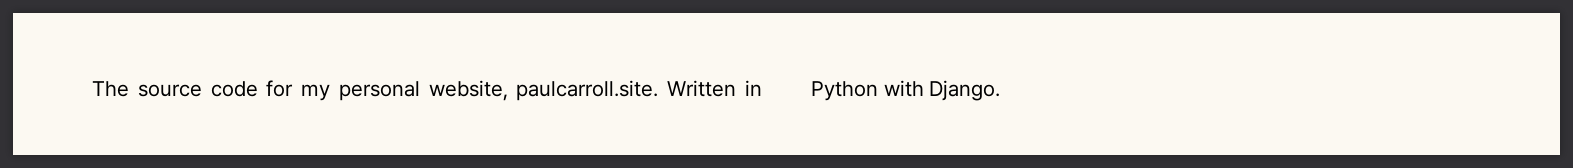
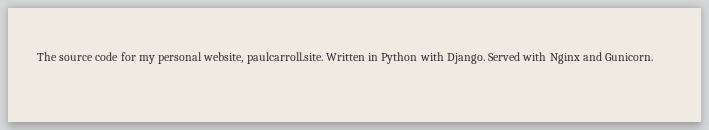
+ Served with Nginx and Gunicorn.

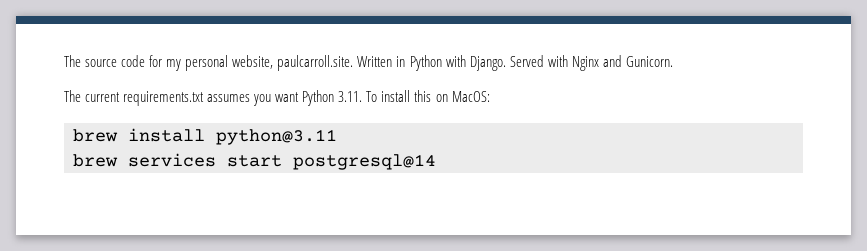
+ The current requirements.txt assumes you want Python 3.11. To install this on MacOS:
+ brew install python@3.11
+ brew services start postgresql@14

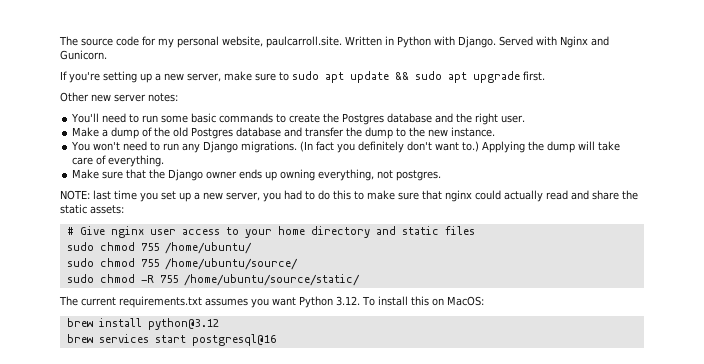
+ If you're setting up a new server, make sure to sudo apt update && sudo apt upgrade first.
+ Other new server notes:
+ You'll need to run some basic commands to create the Postgres database and the right user.
+ Make a dump of the old Postgres database and transfer the dump to the new instance.
+ You won't need to run any Django migrations. (In fact you definitely don't want to.) Applying the dump will take care of everything.
+ Make sure that the Django owner ends up owning everything, not postgres.
+ NOTE: last time you set up a new server, you had to do this to make sure that nginx could actually read and share the static assets:
+ # Give nginx user access to your home directory and static files
+ sudo chmod 755 /home/ubuntu/
+ sudo chmod 755 /home/ubuntu/source/
+ sudo chmod -R 755 /home/ubuntu/source/static/
- The current requirements.txt assumes you want Python 3.11. To install this on MacOS:
+ The current requirements.txt assumes you want Python 3.12. To install this on MacOS:
- brew install python@3.11
+ brew install python@3.12
- brew services start postgresql@14
+ brew services start postgresql@16

